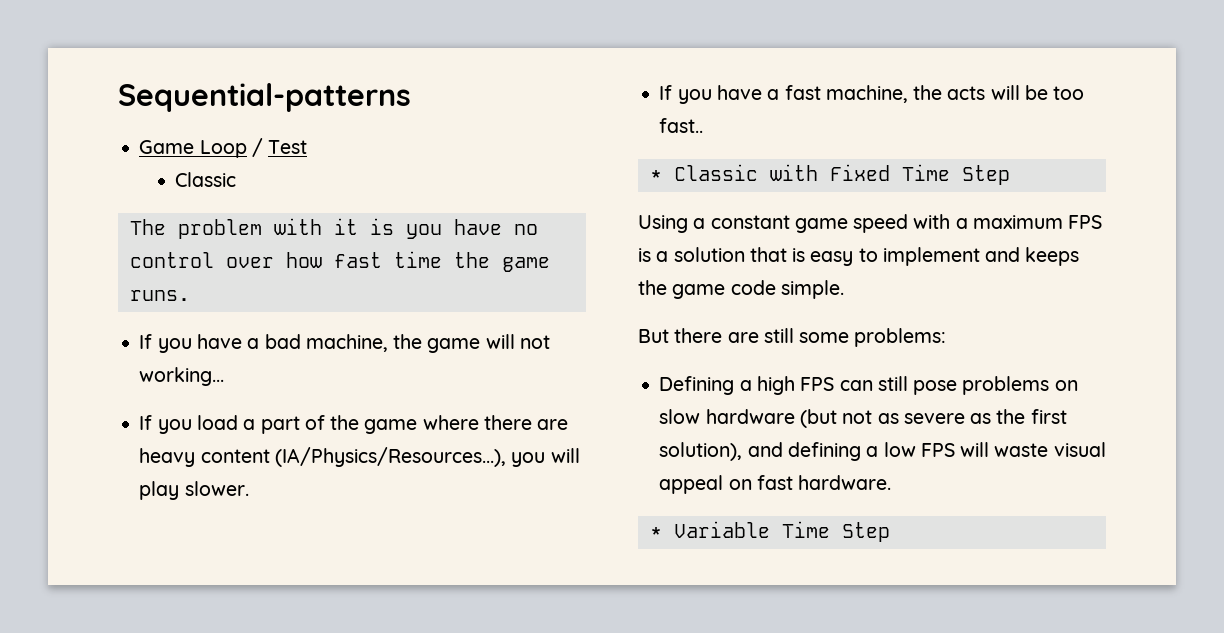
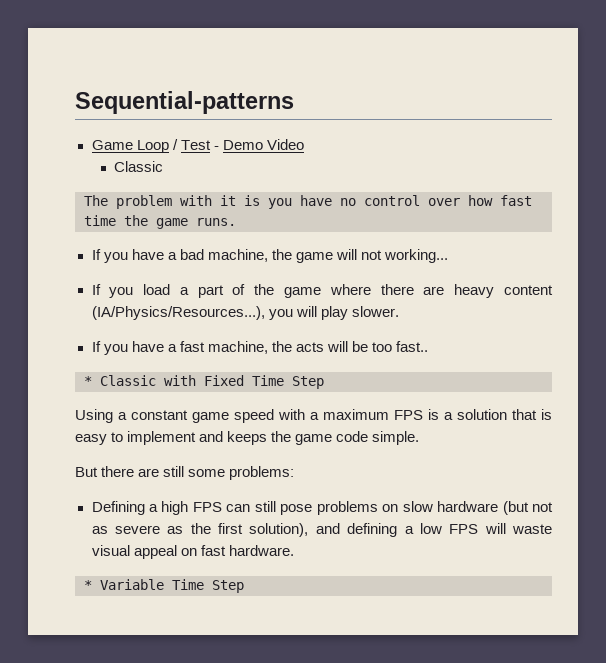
- Game Loop / Test
+ Game Loop / Test - Demo Video

